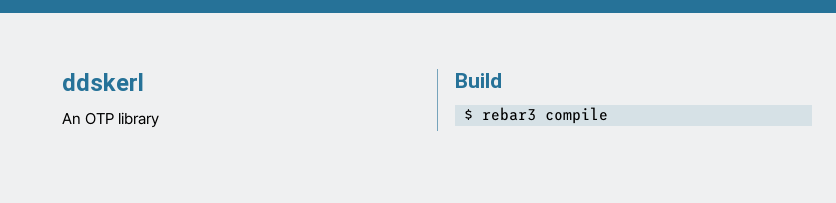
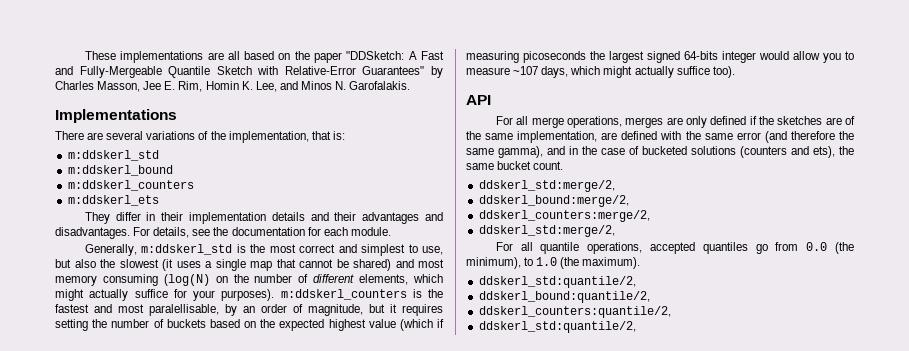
- ddskerl
- An OTP library
- Build
- $ rebar3 compile
+ These implementations are all based on the paper "DDSketch: A Fast and Fully-Mergeable Quantile Sketch with Relative-Error Guarantees" by Charles Masson, Jee E. Rim, Homin K. Lee, and Minos N. Garofalakis.
+ Implementations
+ There are several variations of the implementation, that is:
+ m:ddskerl_std
+ m:ddskerl_bound
+ m:ddskerl_counters
+ m:ddskerl_ets
+ They differ in their implementation details and their advantages and disadvantages. For details, see the documentation for each module.
+ Generally, m:ddskerl_std is the most correct and simplest to use, but also the slowest (it uses a single map that cannot be shared) and most memory consuming (log(N) on the number of different elements, which might actually suffice for your purposes). m:ddskerl_counters is the fastest and most paralellisable, by an order of magnitude, but it requires setting the number of buckets based on the expected highest value (which if measuring picoseconds the largest signed 64-bits integer would allow you to measure ~107 days, which might actually suffice too).
+ API
+ For all merge operations, merges are only defined if the sketches are of the same implementation, are defined with the same error (and therefore the same gamma), and in the case of bucketed solutions (counters and ets), the same bucket count.
+ ddskerl_std:merge/2,
+ ddskerl_bound:merge/2,
+ ddskerl_counters:merge/2,
+ ddskerl_std:merge/2,
+ For all quantile operations, accepted quantiles go from 0.0 (the minimum), to 1.0 (the maximum).
+ ddskerl_std:quantile/2,
+ ddskerl_bound:quantile/2,
+ ddskerl_counters:quantile/2,
+ ddskerl_std:quantile/2,

